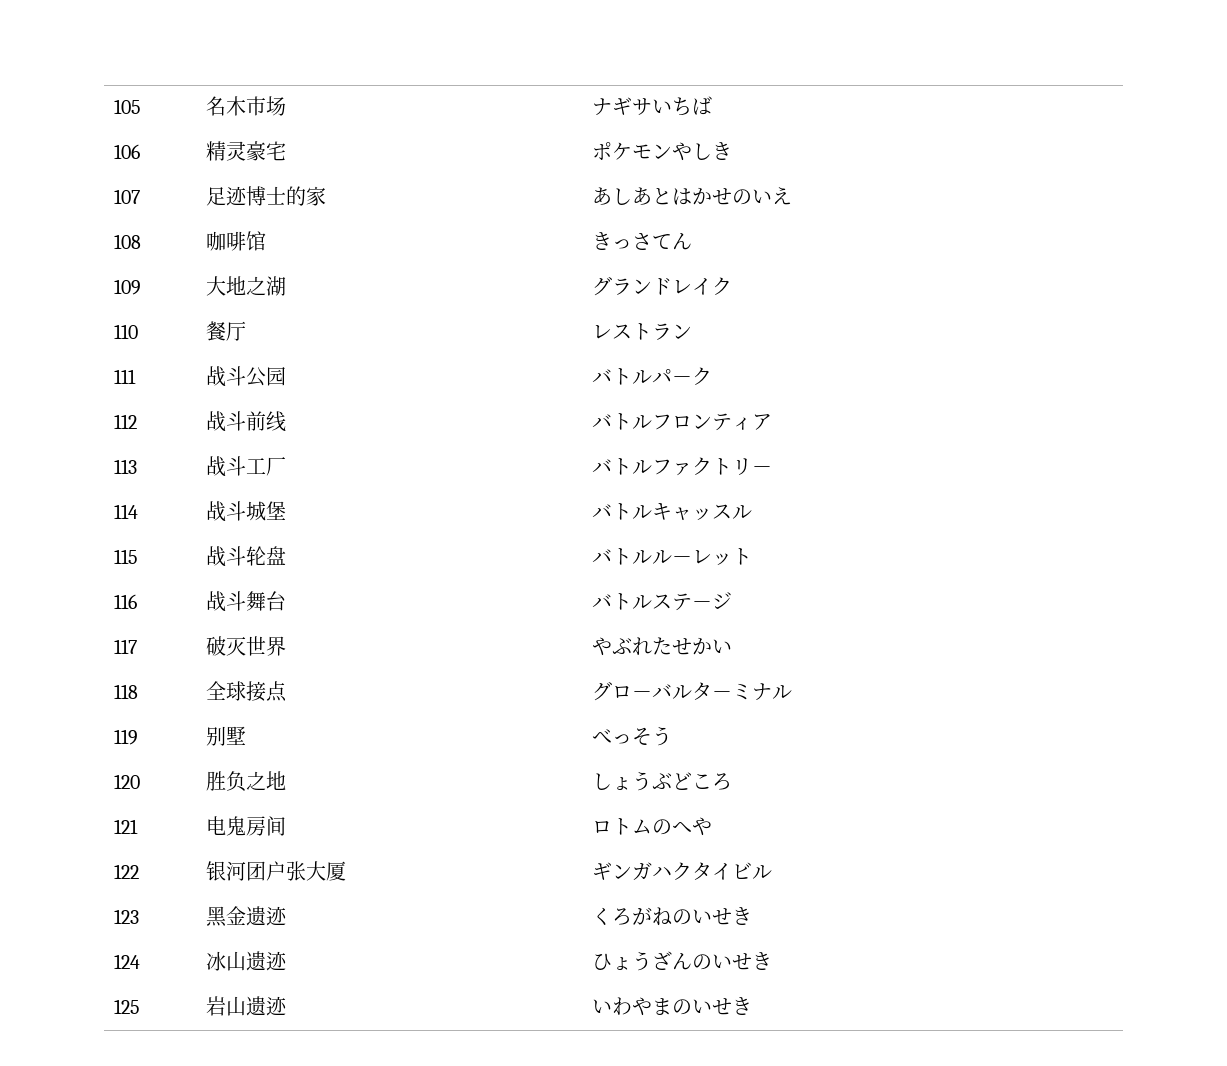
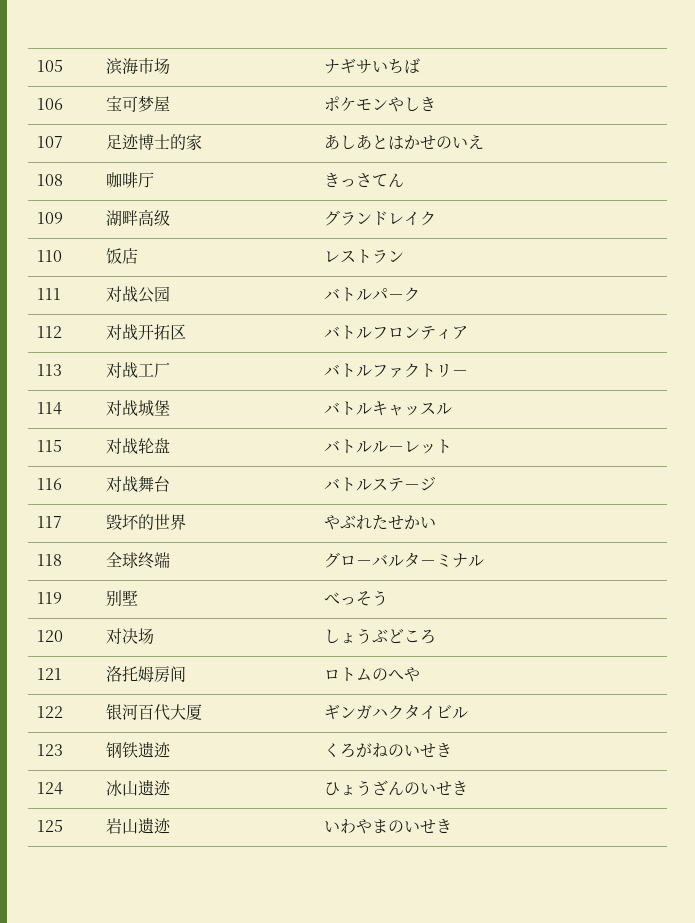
- 105 | 名木市场 | ナギサいちば
+ 105 | 滨海市场 | ナギサいちば
- 106 | 精灵豪宅 | ポケモンやしき
+ 106 | 宝可梦屋 | ポケモンやしき
- 108 | 咖啡馆 | きっさてん
+ 108 | 咖啡厅 | きっさてん
- 109 | 大地之湖 | グランドレイク
+ 109 | 湖畔高级 | グランドレイク
- 110 | 餐厅 | レストラン
+ 110 | 饭店 | レストラン
- 111 | 战斗公园 | バトルパ－ク
+ 111 | 对战公园 | バトルパ－ク
- 112 | 战斗前线 | バトルフロンティア
+ 112 | 对战开拓区 | バトルフロンティア
- 113 | 战斗工厂 | バトルファクトリ－
+ 113 | 对战工厂 | バトルファクトリ－
- 114 | 战斗城堡 | バトルキャッスル
+ 114 | 对战城堡 | バトルキャッスル
- 115 | 战斗轮盘 | バトルル－レット
+ 115 | 对战轮盘 | バトルル－レット
- 116 | 战斗舞台 | バトルステ－ジ
+ 116 | 对战舞台 | バトルステ－ジ
- 117 | 破灭世界 | やぶれたせかい
+ 117 | 毁坏的世界 | やぶれたせかい
- 118 | 全球接点 | グロ－バルタ－ミナル
+ 118 | 全球终端 | グロ－バルタ－ミナル
- 120 | 胜负之地 | しょうぶどころ
+ 120 | 对决场 | しょうぶどころ
- 121 | 电鬼房间 | ロトムのへや
+ 121 | 洛托姆房间 | ロトムのへや
- 122 | 银河团户张大厦 | ギンガハクタイビル
+ 122 | 银河百代大厦 | ギンガハクタイビル
- 123 | 黑金遗迹 | くろがねのいせき
+ 123 | 钢铁遗迹 | くろがねのいせき

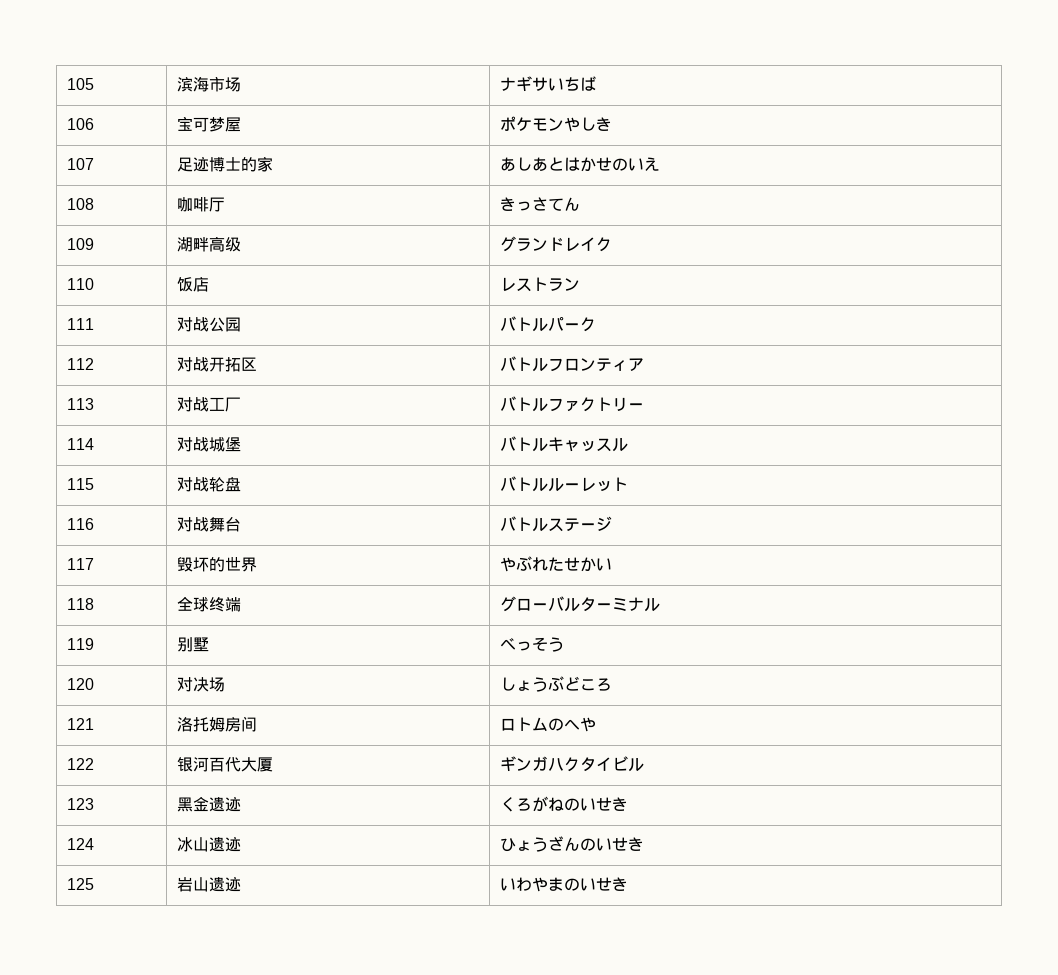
- 111 | 对战公园 | バトルパ－ク
+ 111 | 对战公园 | バトルパーク
- 113 | 对战工厂 | バトルファクトリ－
+ 113 | 对战工厂 | バトルファクトリー
- 115 | 对战轮盘 | バトルル－レット
+ 115 | 对战轮盘 | バトルルーレット
- 116 | 对战舞台 | バトルステ－ジ
+ 116 | 对战舞台 | バトルステージ
- 118 | 全球终端 | グロ－バルタ－ミナル
+ 118 | 全球终端 | グローバルターミナル
- 123 | 钢铁遗迹 | くろがねのいせき
+ 123 | 黑金遗迹 | くろがねのいせき

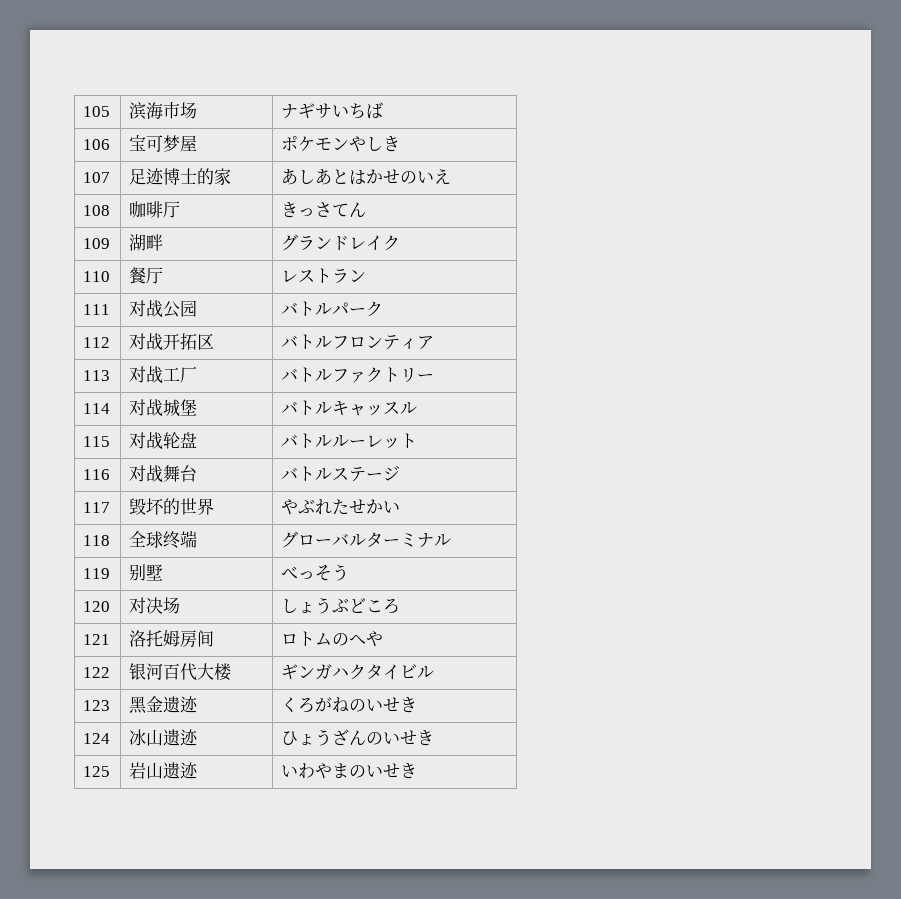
- 109 | 湖畔高级 | グランドレイク
+ 109 | 湖畔 | グランドレイク
- 110 | 饭店 | レストラン
+ 110 | 餐厅 | レストラン
- 122 | 银河百代大厦 | ギンガハクタイビル
+ 122 | 银河百代大楼 | ギンガハクタイビル

